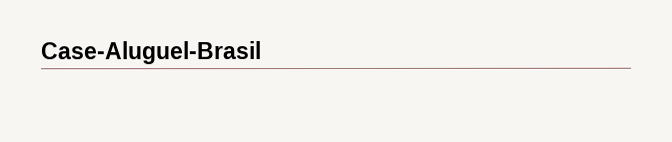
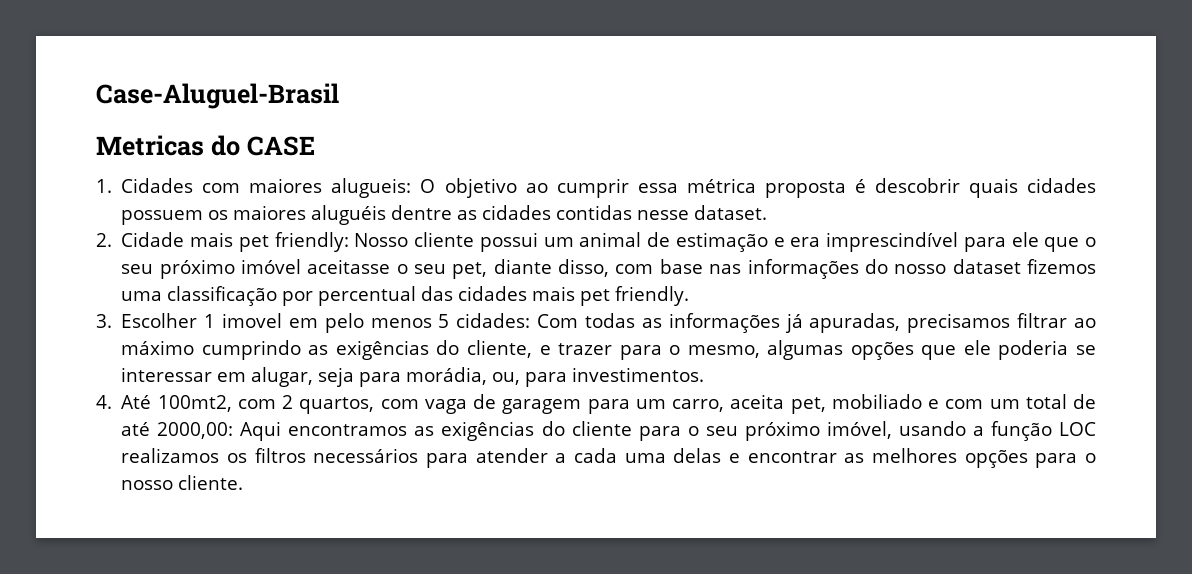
+ Metricas do CASE
+ 1. Cidades com maiores alugueis: O objetivo ao cumprir essa métrica proposta é descobrir quais cidades possuem os maiores aluguéis dentre as cidades contidas nesse dataset.
+ 2. Cidade mais pet friendly: Nosso cliente possui um animal de estimação e era imprescindível para ele que o seu próximo imóvel aceitasse o seu pet, diante disso, com base nas informações do nosso dataset fizemos uma classificação por percentual das cidades mais pet friendly.
+ 3. Escolher 1 imovel em pelo menos 5 cidades: Com todas as informações já apuradas, precisamos filtrar ao máximo cumprindo as exigências do cliente, e trazer para o mesmo, algumas opções que ele poderia se interessar em alugar, seja para morádia, ou, para investimentos.
+ 4. Até 100mt2, com 2 quartos, com vaga de garagem para um carro, aceita pet, mobiliado e com um total de até 2000,00: Aqui encontramos as exigências do cliente para o seu próximo imóvel, usando a função LOC realizamos os filtros necessários para atender a cada uma delas e encontrar as melhores opções para o nosso cliente.

